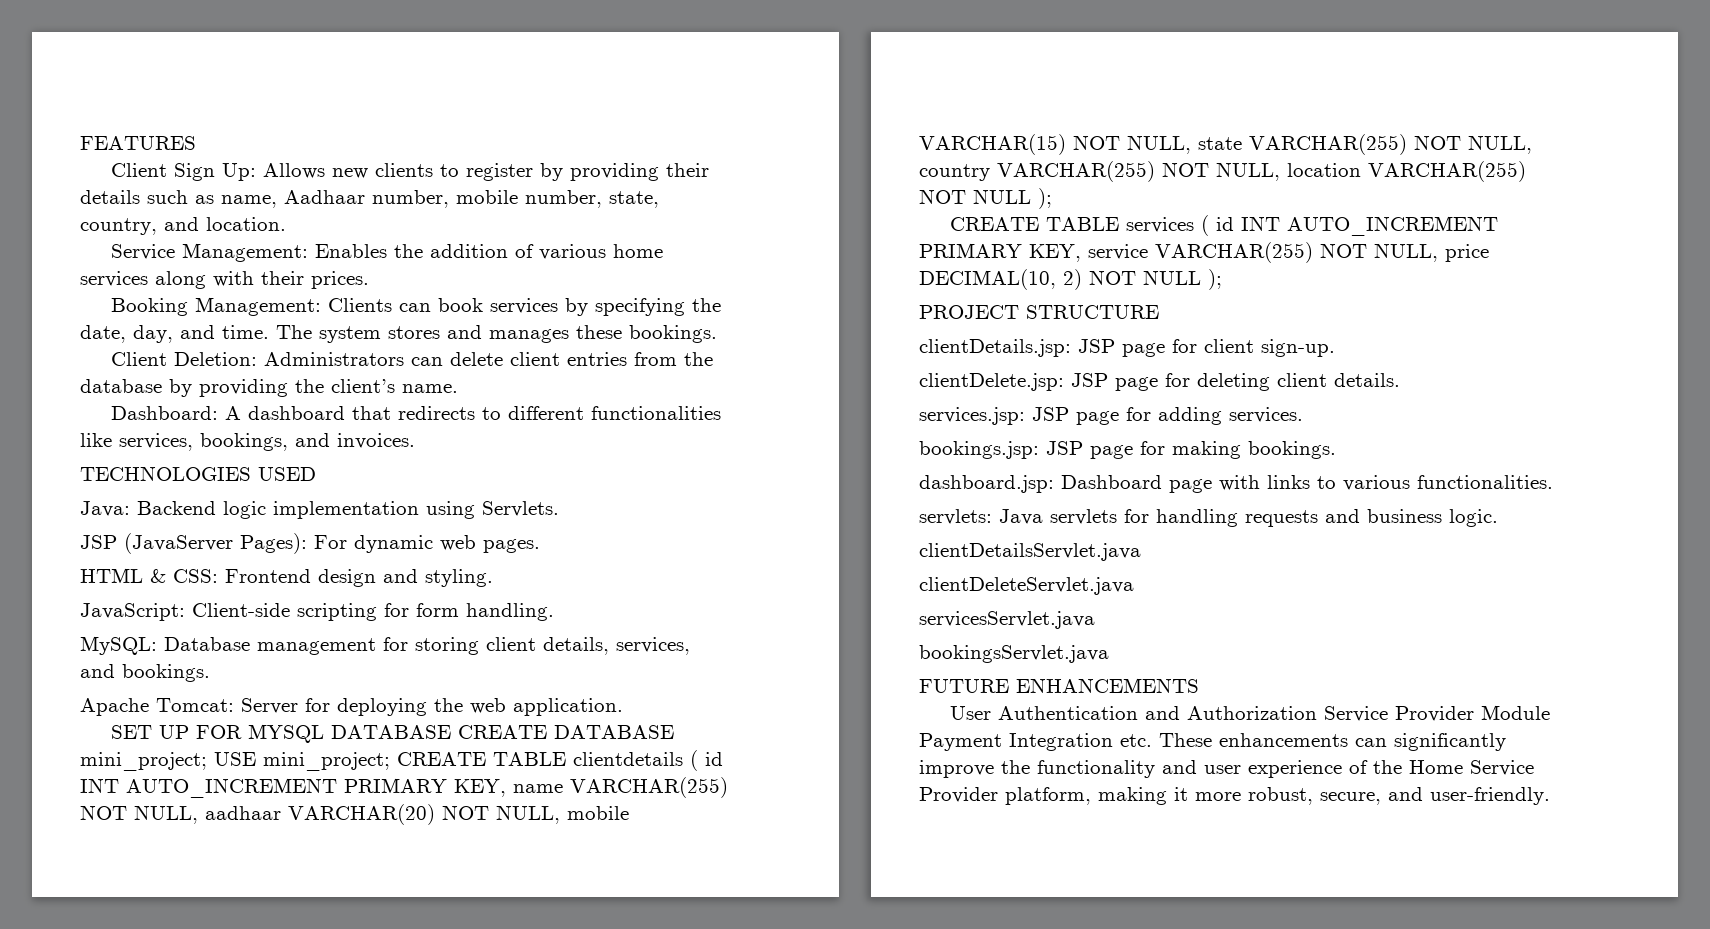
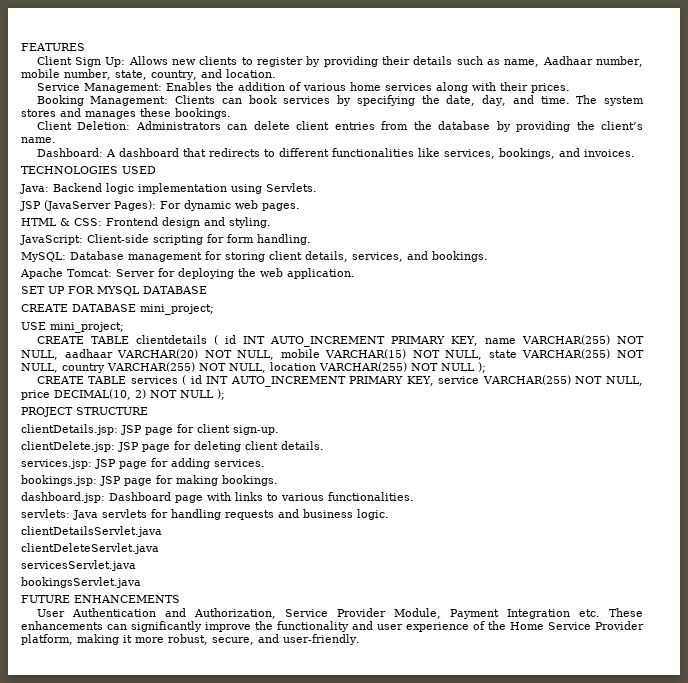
- SET UP FOR MYSQL DATABASE CREATE DATABASE mini_project; USE mini_project; CREATE TABLE clientdetails ( id INT AUTO_INCREMENT PRIMARY KEY, name VARCHAR(255) NOT NULL, aadhaar VARCHAR(20) NOT NULL, mobile VARCHAR(15) NOT NULL, state VARCHAR(255) NOT NULL, country VARCHAR(255) NOT NULL, location VARCHAR(255) NOT NULL );
+ SET UP FOR MYSQL DATABASE
+ CREATE DATABASE mini_project;
+ USE mini_project;
+ CREATE TABLE clientdetails ( id INT AUTO_INCREMENT PRIMARY KEY, name VARCHAR(255) NOT NULL, aadhaar VARCHAR(20) NOT NULL, mobile VARCHAR(15) NOT NULL, state VARCHAR(255) NOT NULL, country VARCHAR(255) NOT NULL, location VARCHAR(255) NOT NULL );
- User Authentication and Authorization Service Provider Module Payment Integration etc. These enhancements can significantly improve the functionality and user experience of the Home Service Provider platform, making it more robust, secure, and user-friendly.
+ User Authentication and Authorization, Service Provider Module, Payment Integration etc. These enhancements can significantly improve the functionality and user experience of the Home Service Provider platform, making it more robust, secure, and user-friendly.

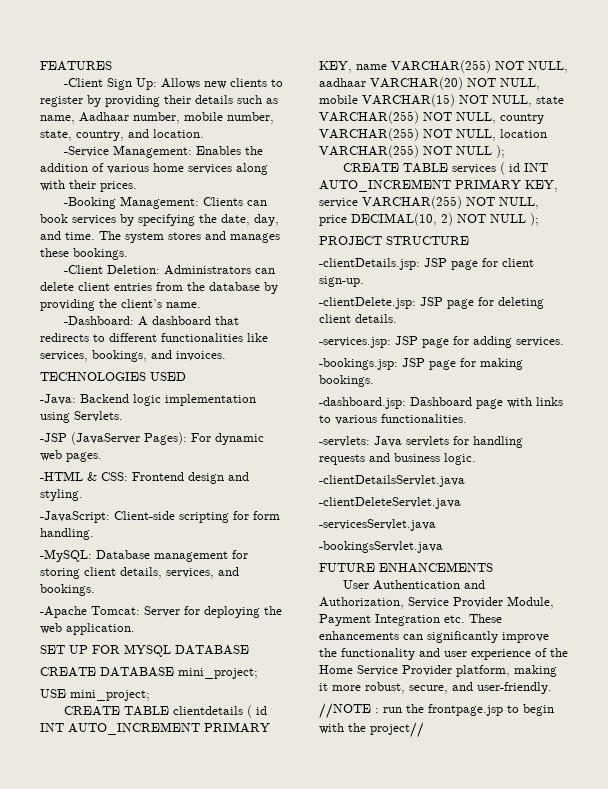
- Client Sign Up: Allows new clients to register by providing their details such as name, Aadhaar number, mobile number, state, country, and location.
+ -Client Sign Up: Allows new clients to register by providing their details such as name, Aadhaar number, mobile number, state, country, and location.
- Service Management: Enables the addition of various home services along with their prices.
+ -Service Management: Enables the addition of various home services along with their prices.
- Booking Management: Clients can book services by specifying the date, day, and time.
+ -Booking Management: Clients can book services by specifying the date, day, and time.
- Client Deletion: Administrators can delete client entries from the database by providing the client’s name.
+ -Client Deletion: Administrators can delete client entries from the database by providing the client’s name.
- Dashboard: A dashboard that redirects to different functionalities like services, bookings, and invoices.
+ -Dashboard: A dashboard that redirects to different functionalities like services, bookings, and invoices.
- Java: Backend logic implementation using Servlets.
+ -Java: Backend logic implementation using Servlets.
- JSP (JavaServer Pages): For dynamic web pages.
+ -JSP (JavaServer Pages): For dynamic web pages.
- HTML & CSS: Frontend design and styling.
+ -HTML & CSS: Frontend design and styling.
- JavaScript: Client-side scripting for form handling.
+ -JavaScript: Client-side scripting for form handling.
- MySQL: Database management for storing client details, services, and bookings.
+ -MySQL: Database management for storing client details, services, and bookings.
- Apache Tomcat: Server for deploying the web application.
+ -Apache Tomcat: Server for deploying the web application.
- clientDetails.jsp: JSP page for client sign-up.
+ -clientDetails.jsp: JSP page for client sign-up.
- clientDelete.jsp: JSP page for deleting client details.
+ -clientDelete.jsp: JSP page for deleting client details.
- services.jsp: JSP page for adding services.
+ -services.jsp: JSP page for adding services.
- bookings.jsp: JSP page for making bookings.
+ -bookings.jsp: JSP page for making bookings.
- dashboard.jsp: Dashboard page with links to various functionalities.
+ -dashboard.jsp: Dashboard page with links to various functionalities.
- servlets: Java servlets for handling requests and business logic.
+ -servlets: Java servlets for handling requests and business logic.
- clientDetailsServlet.java
- clientDeleteServlet.java
- servicesServlet.java
- bookingsServlet.java
+ -clientDetailsServlet.java
+ -clientDeleteServlet.java
+ -servicesServlet.java
+ -bookingsServlet.java
+ //NOTE : run the frontpage.jsp to begin with the project//

